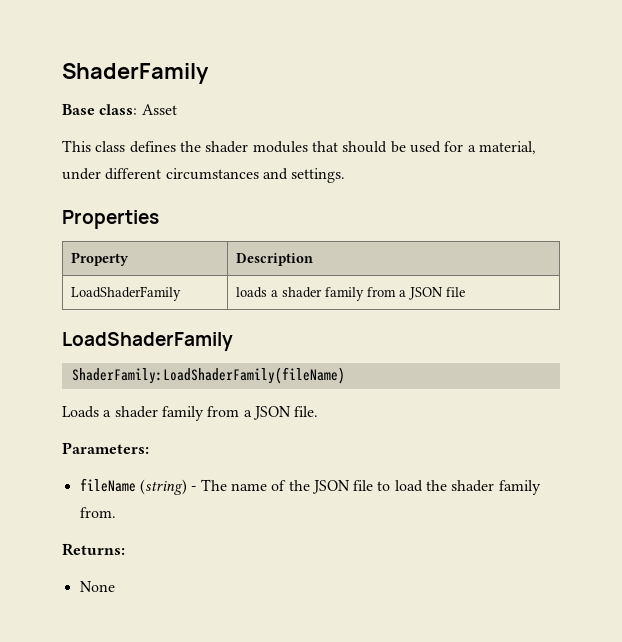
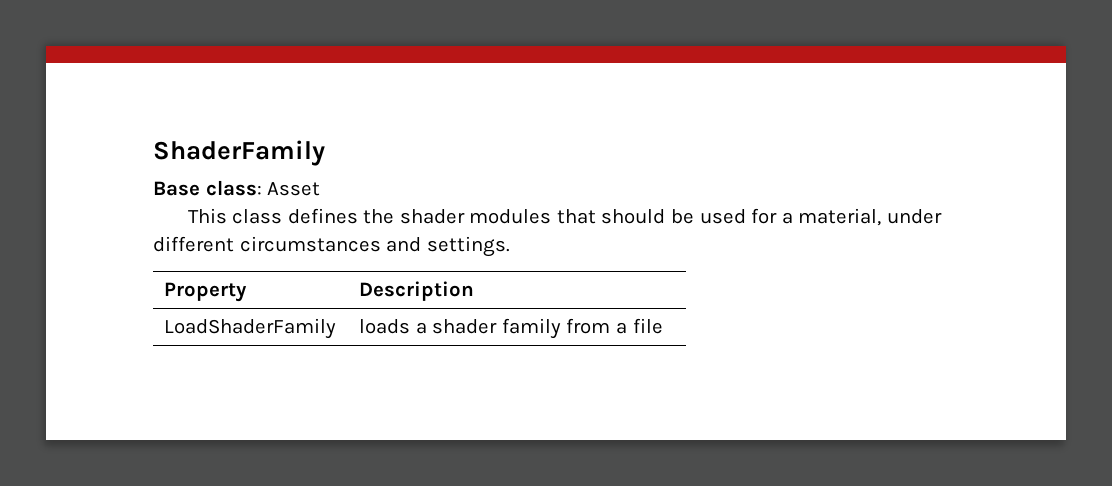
- Properties
- LoadShaderFamily | loads a shader family from a JSON file
- LoadShaderFamily
- ShaderFamily:LoadShaderFamily(fileName)
- Loads a shader family from a JSON file.
- Parameters:
- fileName (string) - The name of the JSON file to load the shader family from.
- Returns:
- None
+ LoadShaderFamily | loads a shader family from a file

